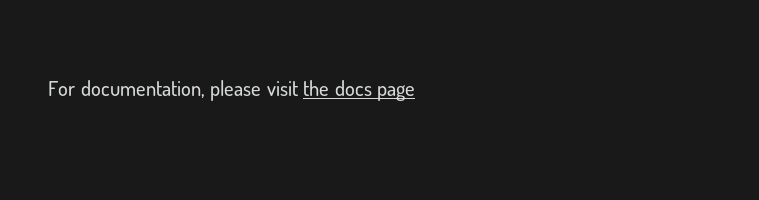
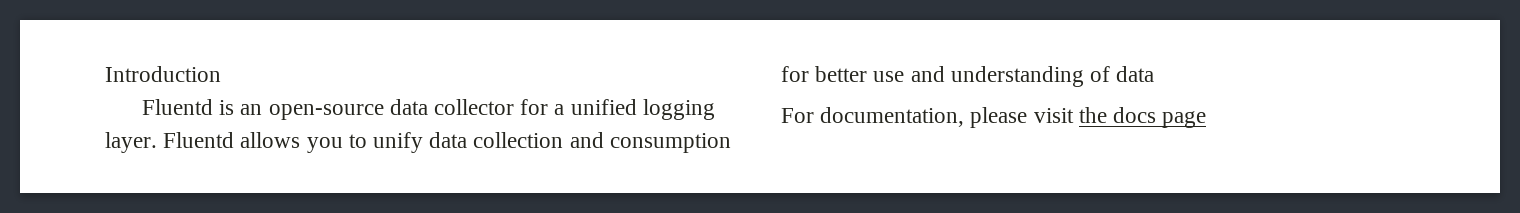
+ Introduction
+ Fluentd is an open-source data collector for a unified logging layer. Fluentd allows you to unify data collection and consumption for better use and understanding of data

